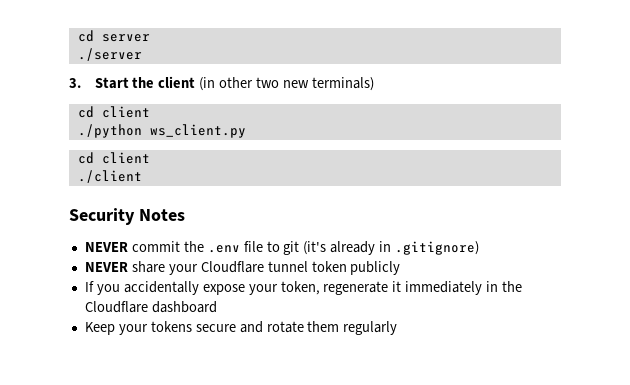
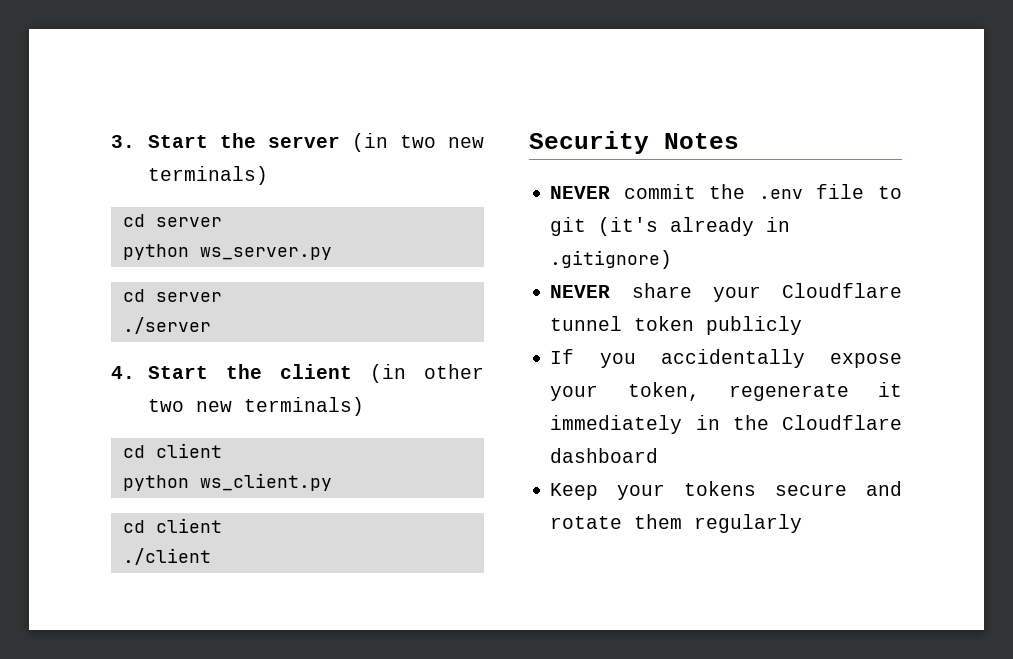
+ 3. Start the server (in two new terminals)
+ cd server
+ python ws_server.py
- 3. Start the client (in other two new terminals)
+ 4. Start the client (in other two new terminals)
- ./python ws_client.py
+ python ws_client.py

